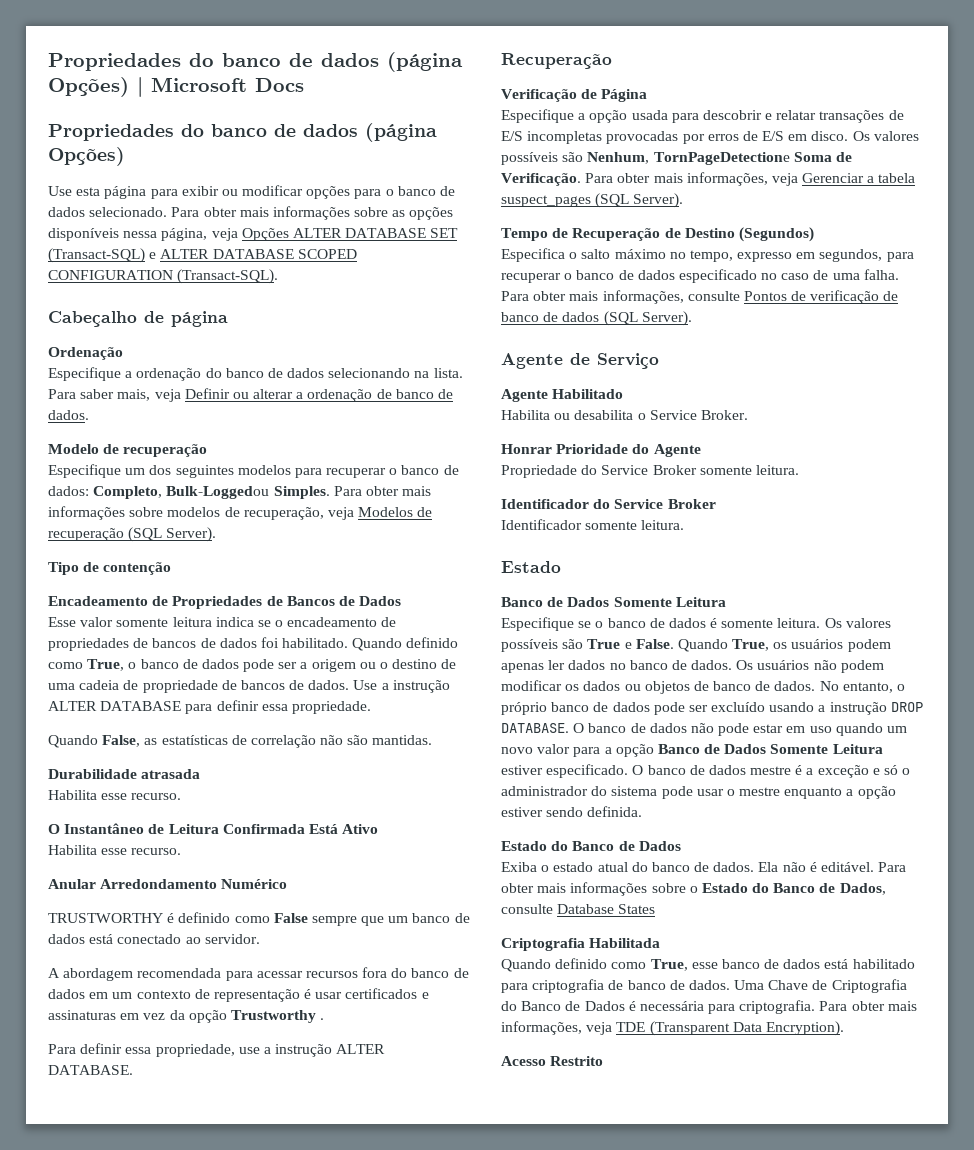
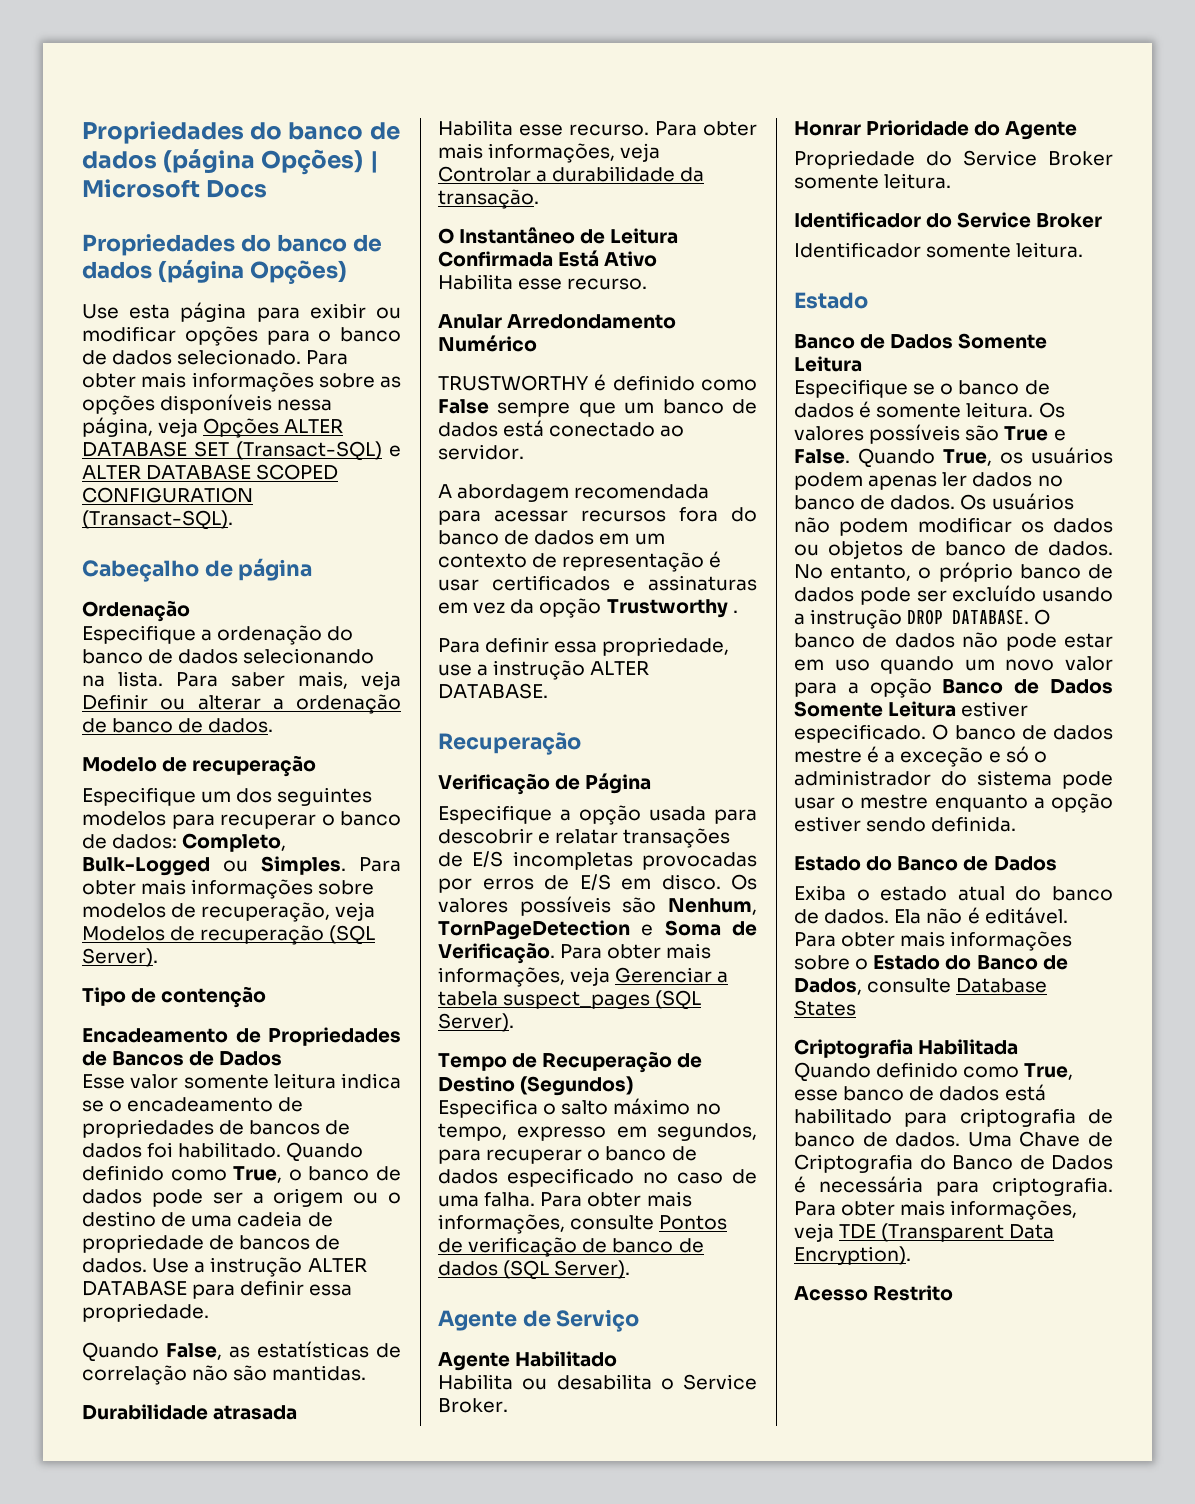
- Especifique um dos seguintes modelos para recuperar o banco de dados: Completo, Bulk-Loggedou Simples.
+ Especifique um dos seguintes modelos para recuperar o banco de dados: Completo, Bulk-Logged ou Simples.
+ Para obter mais informações, veja Controlar a durabilidade da transação.
- Os valores possíveis são Nenhum, TornPageDetectione Soma de Verificação.
+ Os valores possíveis são Nenhum, TornPageDetection e Soma de Verificação.

